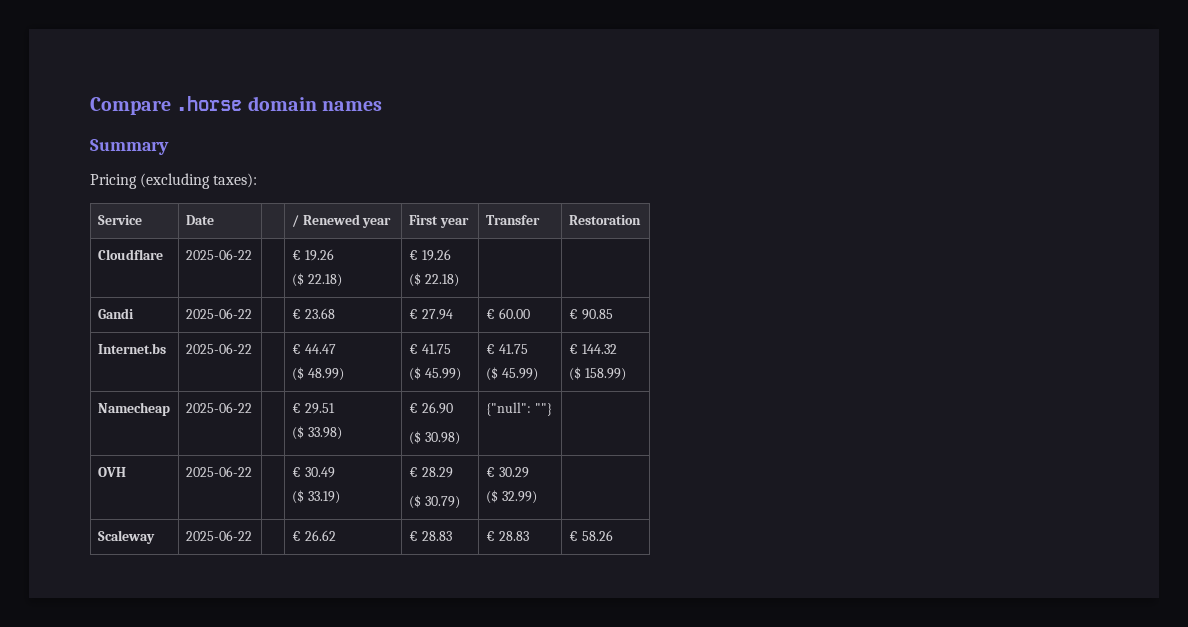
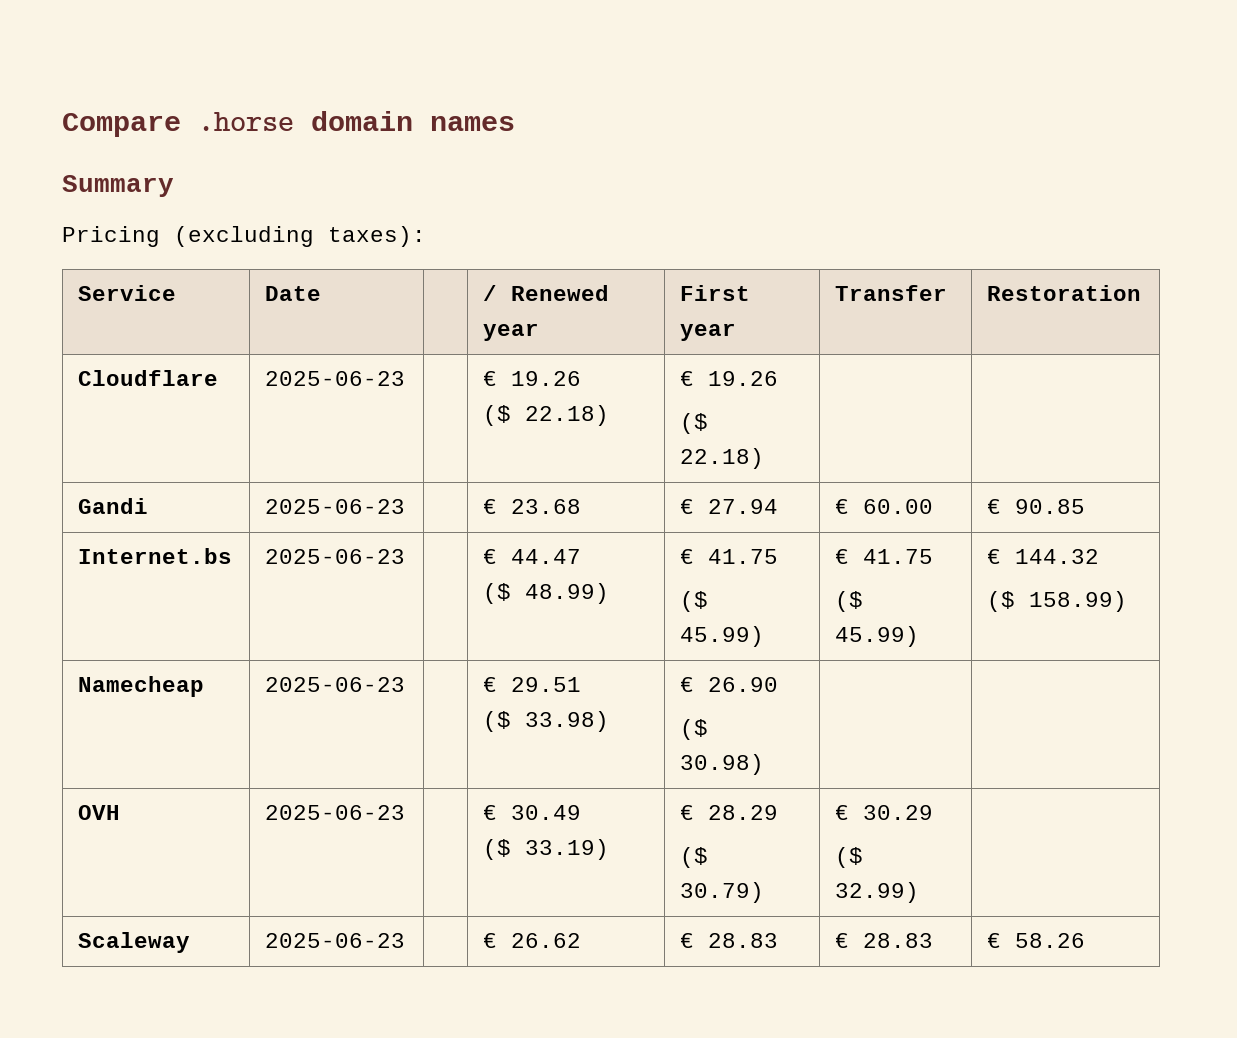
- Cloudflare | 2025-06-22 | | € 19.26
+ Cloudflare | 2025-06-23 | | € 19.26
- Gandi | 2025-06-22 | | € 23.68 | € 27.94 | € 60.00 | € 90.85
+ Gandi | 2025-06-23 | | € 23.68 | € 27.94 | € 60.00 | € 90.85
- Internet.bs | 2025-06-22 | | € 44.47
+ Internet.bs | 2025-06-23 | | € 44.47
- Namecheap | 2025-06-22 | | € 29.51
+ Namecheap | 2025-06-23 | | € 29.51
  ($ 33.98) | € 26.90
- ($ 30.98) | {"null": ""} |
+ ($ 30.98) | |
- OVH | 2025-06-22 | | € 30.49
+ OVH | 2025-06-23 | | € 30.49
- Scaleway | 2025-06-22 | | € 26.62 | € 28.83 | € 28.83 | € 58.26
+ Scaleway | 2025-06-23 | | € 26.62 | € 28.83 | € 28.83 | € 58.26

